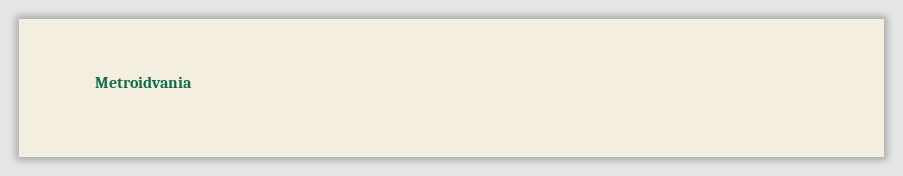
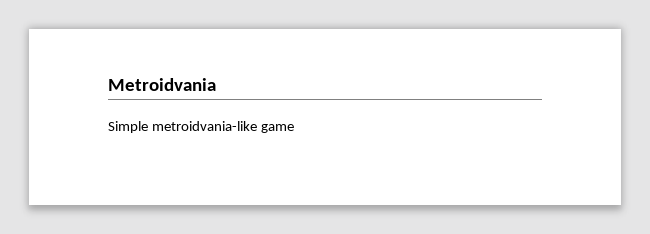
+ Simple metroidvania-like game

